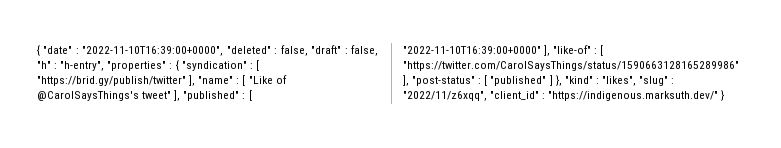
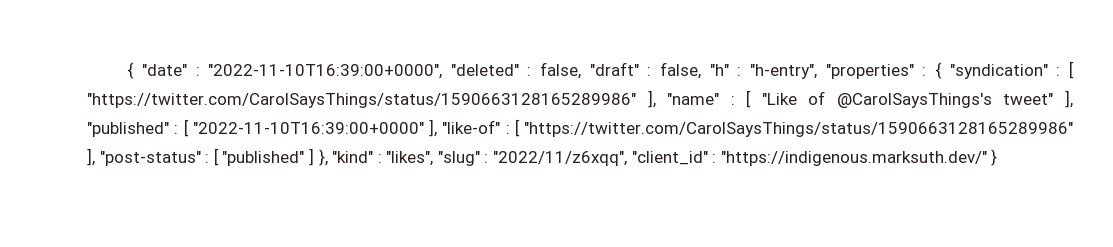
- { "date" : "2022-11-10T16:39:00+0000", "deleted" : false, "draft" : false, "h" : "h-entry", "properties" : { "syndication" : [ "https://brid.gy/publish/twitter" ], "name" : [ "Like of @CarolSaysThings's tweet" ], "published" : [ "2022-11-10T16:39:00+0000" ], "like-of" : [ "https://twitter.com/CarolSaysThings/status/1590663128165289986" ], "post-status" : [ "published" ] }, "kind" : "likes", "slug" : "2022/11/z6xqq", "client_id" : "https://indigenous.marksuth.dev/" }
+ { "date" : "2022-11-10T16:39:00+0000", "deleted" : false, "draft" : false, "h" : "h-entry", "properties" : { "syndication" : [ "https://twitter.com/CarolSaysThings/status/1590663128165289986" ], "name" : [ "Like of @CarolSaysThings's tweet" ], "published" : [ "2022-11-10T16:39:00+0000" ], "like-of" : [ "https://twitter.com/CarolSaysThings/status/1590663128165289986" ], "post-status" : [ "published" ] }, "kind" : "likes", "slug" : "2022/11/z6xqq", "client_id" : "https://indigenous.marksuth.dev/" }

